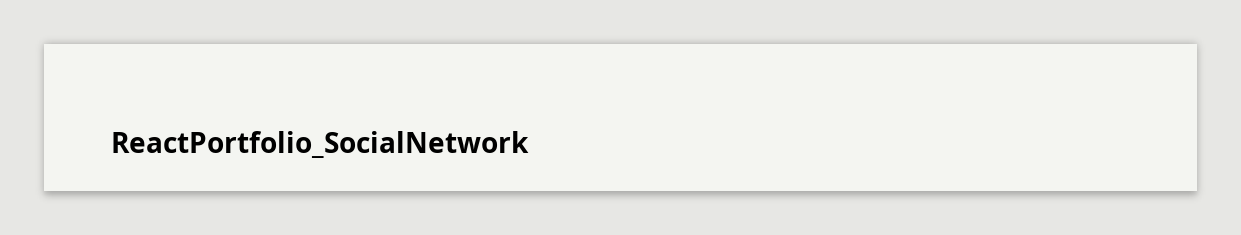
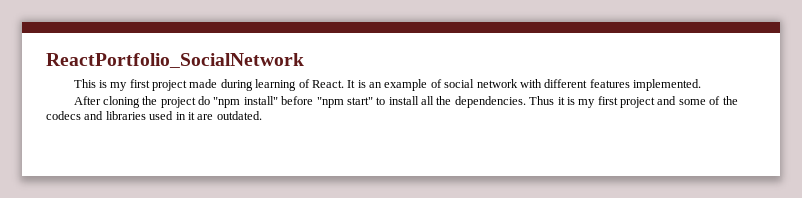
+ This is my first project made during learning of React. It is an example of social network with different features implemented.
+ After cloning the project do "npm install" before "npm start" to install all the dependencies. Thus it is my first project and some of the codecs and libraries used in it are outdated.

